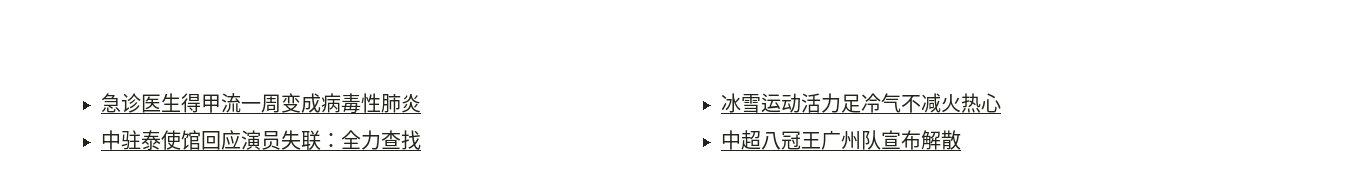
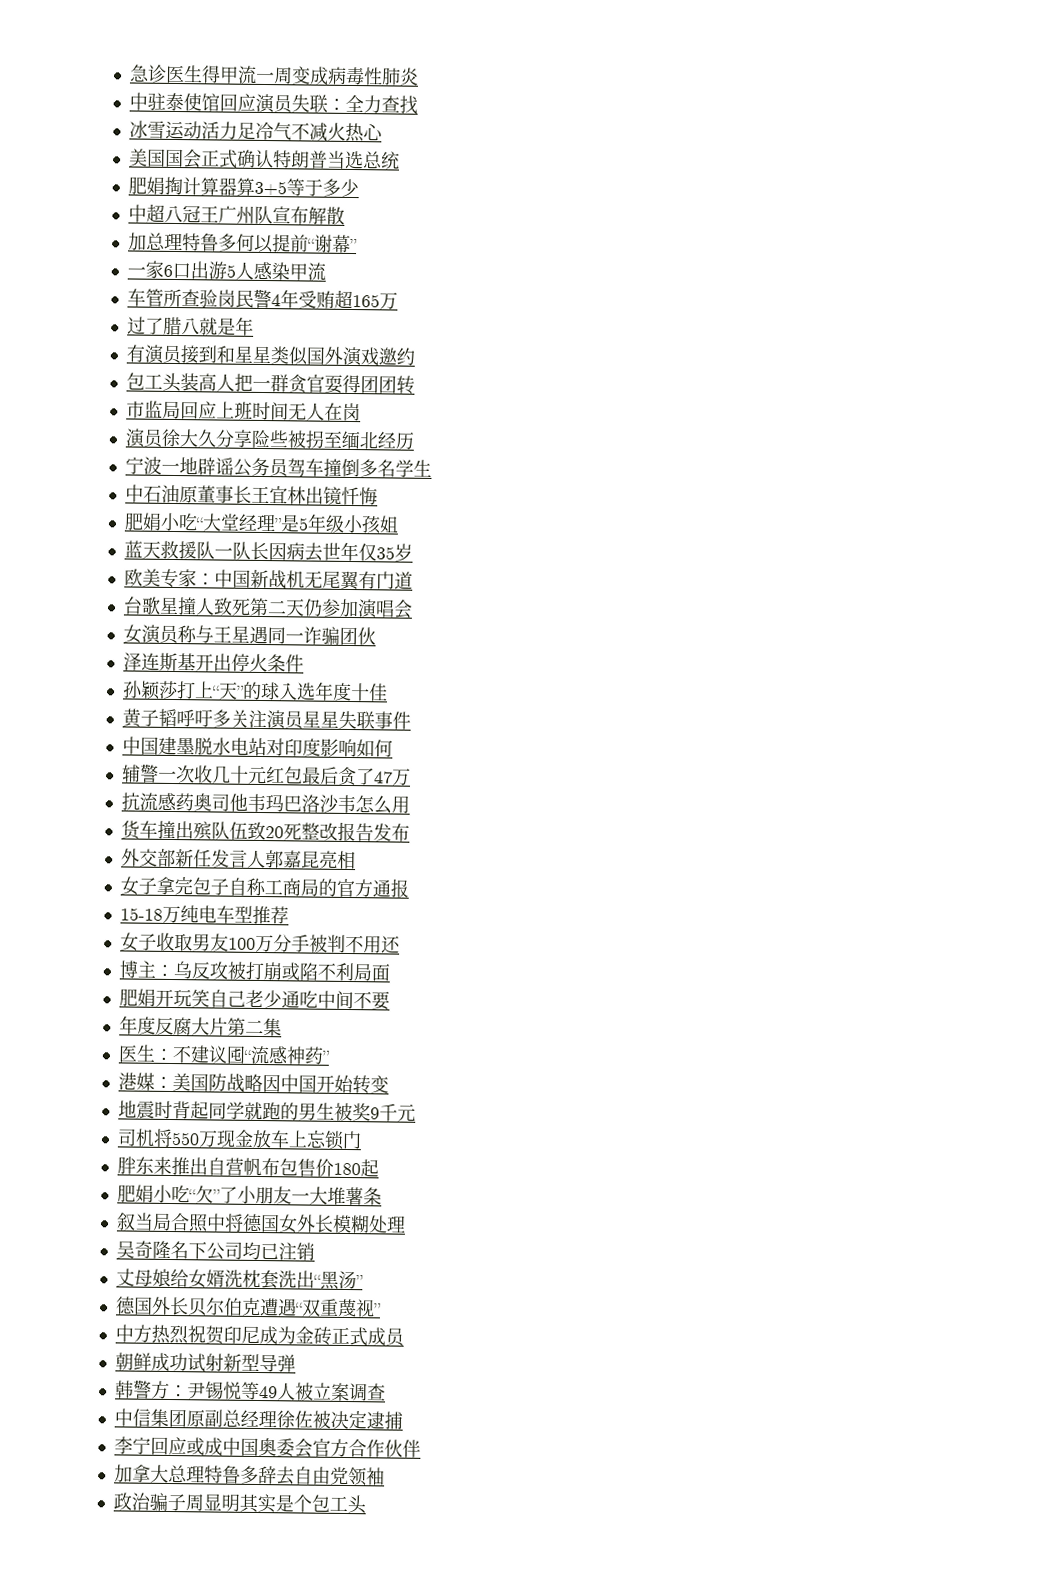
+ 美国国会正式确认特朗普当选总统
+ 肥娟掏计算器算3+5等于多少
+ 加总理特鲁多何以提前“谢幕”
+ 一家6口出游5人感染甲流
+ 车管所查验岗民警4年受贿超165万
+ 过了腊八就是年
+ 有演员接到和星星类似国外演戏邀约
+ 包工头装高人把一群贪官耍得团团转
+ 市监局回应上班时间无人在岗
+ 演员徐大久分享险些被拐至缅北经历
+ 宁波一地辟谣公务员驾车撞倒多名学生
+ 中石油原董事长王宜林出镜忏悔
+ 肥娟小吃“大堂经理”是5年级小孩姐
+ 蓝天救援队一队长因病去世年仅35岁
+ 欧美专家：中国新战机无尾翼有门道
+ 台歌星撞人致死第二天仍参加演唱会
+ 女演员称与王星遇同一诈骗团伙
+ 泽连斯基开出停火条件
+ 孙颖莎打上“天”的球入选年度十佳
+ 黄子韬呼吁多关注演员星星失联事件
+ 中国建墨脱水电站对印度影响如何
+ 辅警一次收几十元红包最后贪了47万
+ 抗流感药奥司他韦玛巴洛沙韦怎么用
+ 货车撞出殡队伍致20死整改报告发布
+ 外交部新任发言人郭嘉昆亮相
+ 女子拿完包子自称工商局的官方通报
+ 15-18万纯电车型推荐
+ 女子收取男友100万分手被判不用还
+ 博主：乌反攻被打崩或陷不利局面
+ 肥娟开玩笑自己老少通吃中间不要
+ 年度反腐大片第二集
+ 医生：不建议囤“流感神药”
+ 港媒：美国防战略因中国开始转变
+ 地震时背起同学就跑的男生被奖9千元
+ 司机将550万现金放车上忘锁门
+ 胖东来推出自营帆布包售价180起
+ 肥娟小吃“欠”了小朋友一大堆薯条
+ 叙当局合照中将德国女外长模糊处理
+ 吴奇隆名下公司均已注销
+ 丈母娘给女婿洗枕套洗出“黑汤”
+ 德国外长贝尔伯克遭遇“双重蔑视”
+ 中方热烈祝贺印尼成为金砖正式成员
+ 朝鲜成功试射新型导弹
+ 韩警方：尹锡悦等49人被立案调查
+ 中信集团原副总经理徐佐被决定逮捕
+ 李宁回应或成中国奥委会官方合作伙伴
+ 加拿大总理特鲁多辞去自由党领袖
+ 政治骗子周显明其实是个包工头

